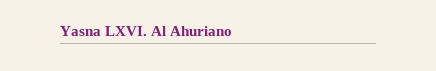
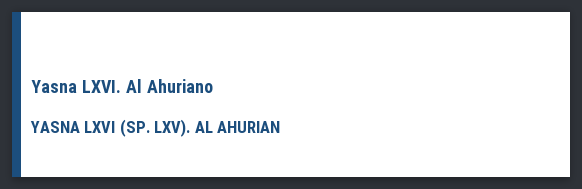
+ YASNA LXVI (SP. LXV). AL AHURIAN

